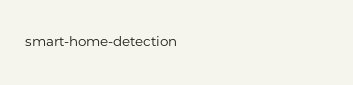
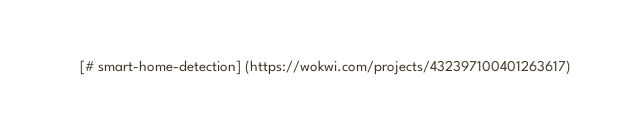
- smart-home-detection
+ [# smart-home-detection] (https://wokwi.com/projects/432397100401263617)

